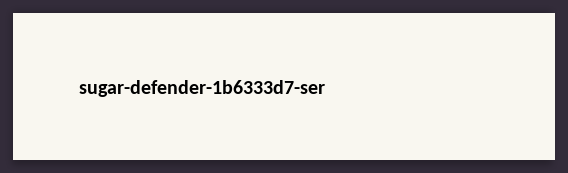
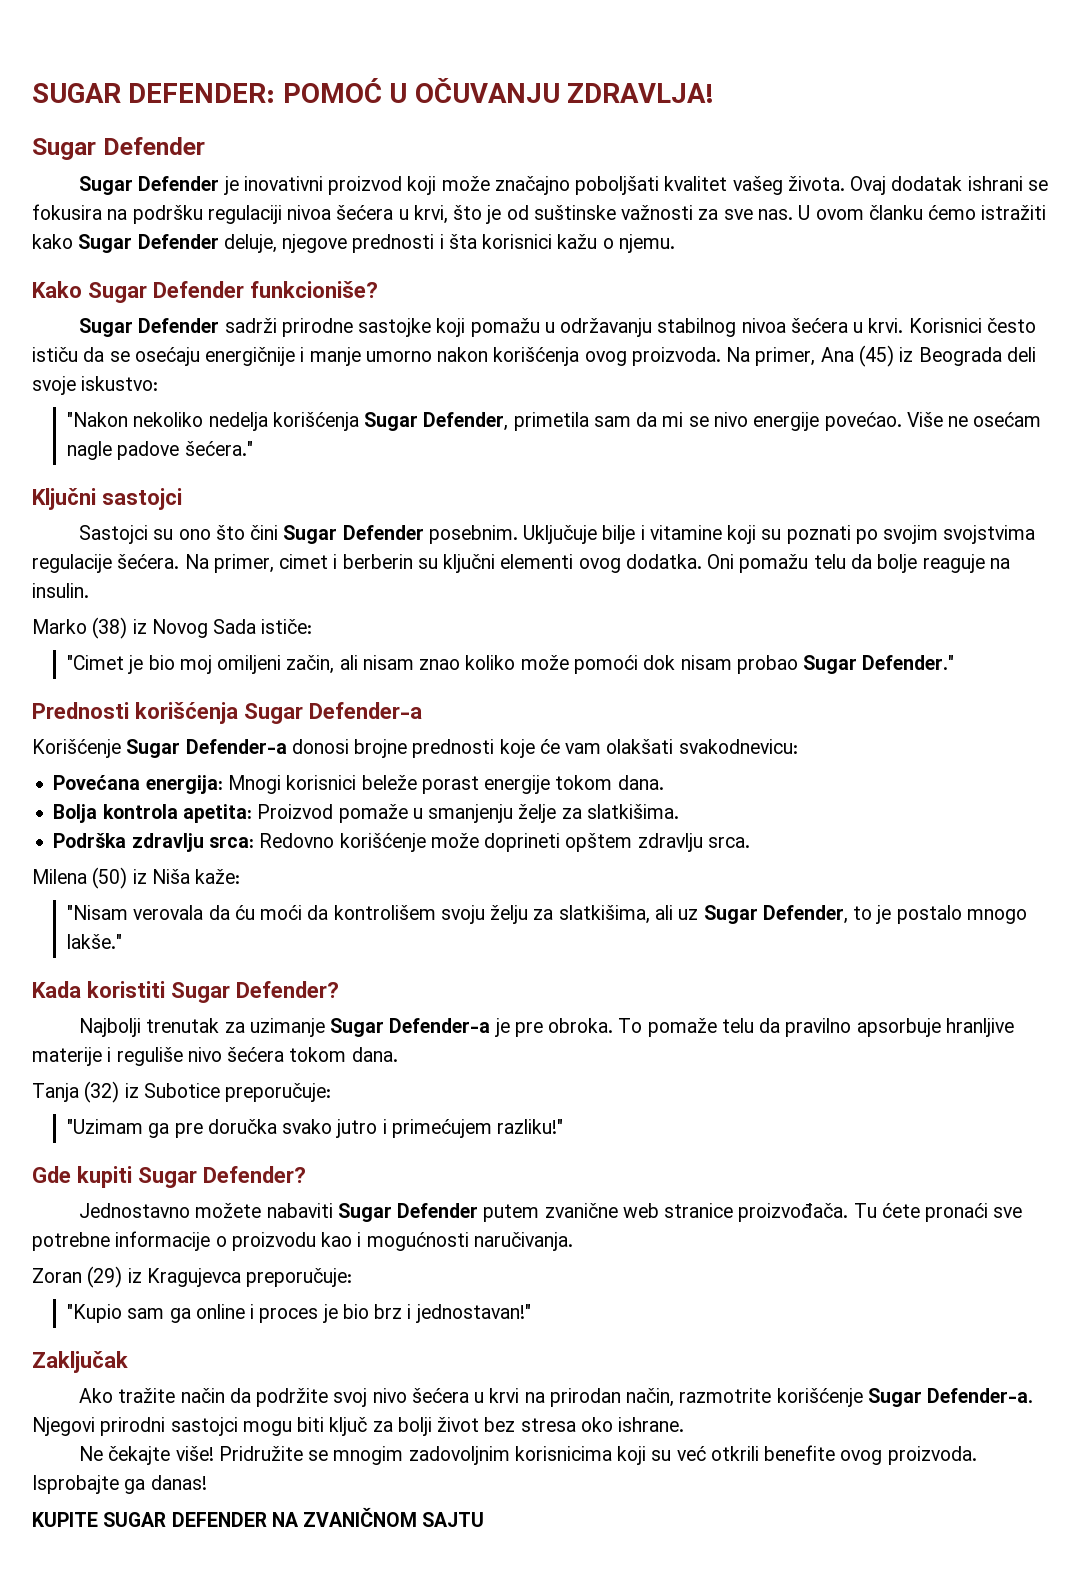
- sugar-defender-1b6333d7-ser
+ SUGAR DEFENDER: POMOĆ U OČUVANJU ZDRAVLJA!
+ Sugar Defender
+ Sugar Defender je inovativni proizvod koji može značajno poboljšati kvalitet vašeg života. Ovaj dodatak ishrani se fokusira na podršku regulaciji nivoa šećera u krvi, što je od suštinske važnosti za sve nas. U ovom članku ćemo istražiti kako Sugar Defender deluje, njegove prednosti i šta korisnici kažu o njemu.
+ Kako Sugar Defender funkcioniše?
+ Sugar Defender sadrži prirodne sastojke koji pomažu u održavanju stabilnog nivoa šećera u krvi. Korisnici često ističu da se osećaju energičnije i manje umorno nakon korišćenja ovog proizvoda. Na primer, Ana (45) iz Beograda deli svoje iskustvo:
+ "Nakon nekoliko nedelja korišćenja Sugar Defender, primetila sam da mi se nivo energije povećao. Više ne osećam nagle padove šećera."
+ Ključni sastojci
+ Sastojci su ono što čini Sugar Defender posebnim. Uključuje bilje i vitamine koji su poznati po svojim svojstvima regulacije šećera. Na primer, cimet i berberin su ključni elementi ovog dodatka. Oni pomažu telu da bolje reaguje na insulin.
+ Marko (38) iz Novog Sada ističe:
+ "Cimet je bio moj omiljeni začin, ali nisam znao koliko može pomoći dok nisam probao Sugar Defender."
+ Prednosti korišćenja Sugar Defender-a
+ Korišćenje Sugar Defender-a donosi brojne prednosti koje će vam olakšati svakodnevicu:
+ Povećana energija: Mnogi korisnici beleže porast energije tokom dana.
+ Bolja kontrola apetita: Proizvod pomaže u smanjenju želje za slatkišima.
+ Podrška zdravlju srca: Redovno korišćenje može doprineti opštem zdravlju srca.
+ Milena (50) iz Niša kaže:
+ "Nisam verovala da ću moći da kontrolišem svoju želju za slatkišima, ali uz Sugar Defender, to je postalo mnogo lakše."
+ Kada koristiti Sugar Defender?
+ Najbolji trenutak za uzimanje Sugar Defender-a je pre obroka. To pomaže telu da pravilno apsorbuje hranljive materije i reguliše nivo šećera tokom dana.
+ Tanja (32) iz Subotice preporučuje:
+ "Uzimam ga pre doručka svako jutro i primećujem razliku!"
+ Gde kupiti Sugar Defender?
+ Jednostavno možete nabaviti Sugar Defender putem zvanične web stranice proizvođača. Tu ćete pronaći sve potrebne informacije o proizvodu kao i mogućnosti naručivanja.
+ Zoran (29) iz Kragujevca preporučuje:
+ "Kupio sam ga online i proces je bio brz i jednostavan!"
+ Zaključak
+ Ako tražite način da podržite svoj nivo šećera u krvi na prirodan način, razmotrite korišćenje Sugar Defender-a. Njegovi prirodni sastojci mogu biti ključ za bolji život bez stresa oko ishrane.
+ Ne čekajte više! Pridružite se mnogim zadovoljnim korisnicima koji su već otkrili benefite ovog proizvoda. Isprobajte ga danas!
+ KUPITE SUGAR DEFENDER NA ZVANIČNOM SAJTU

